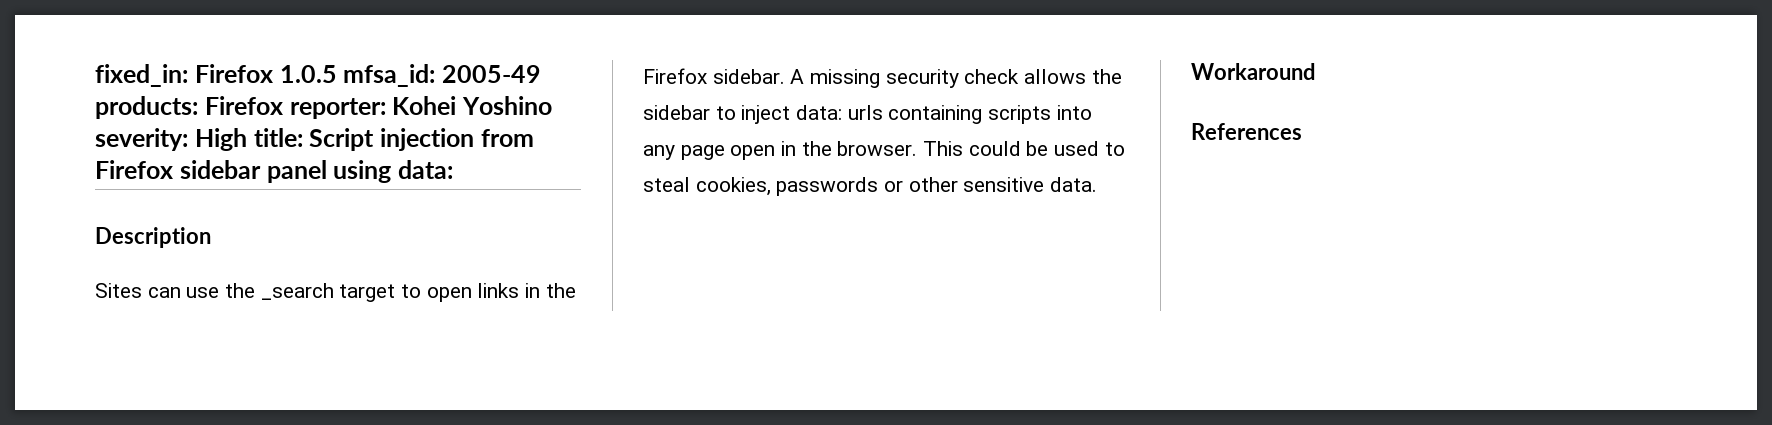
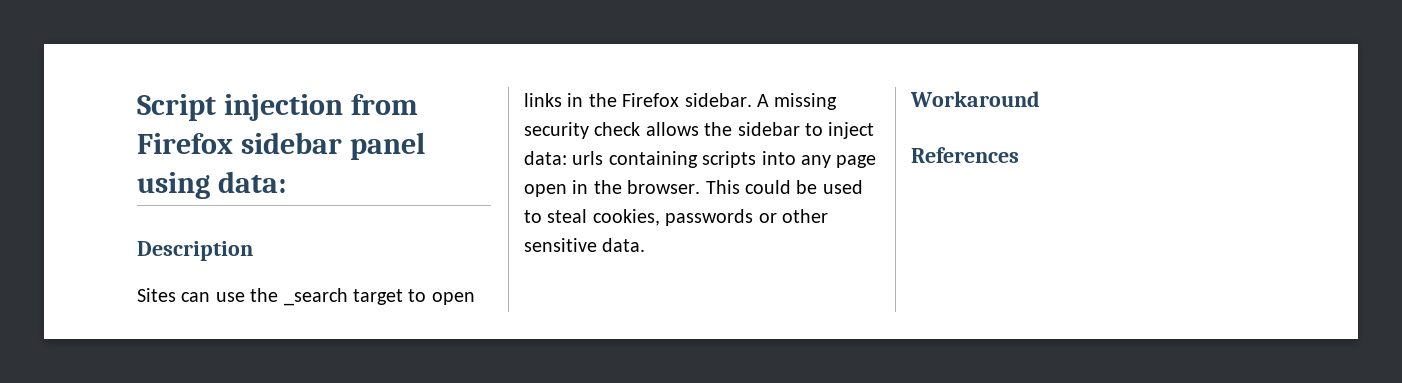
- fixed_in: Firefox 1.0.5 mfsa_id: 2005-49 products: Firefox reporter: Kohei Yoshino severity: High title: Script injection from Firefox sidebar panel using data:
+ Script injection from Firefox sidebar panel using data:

